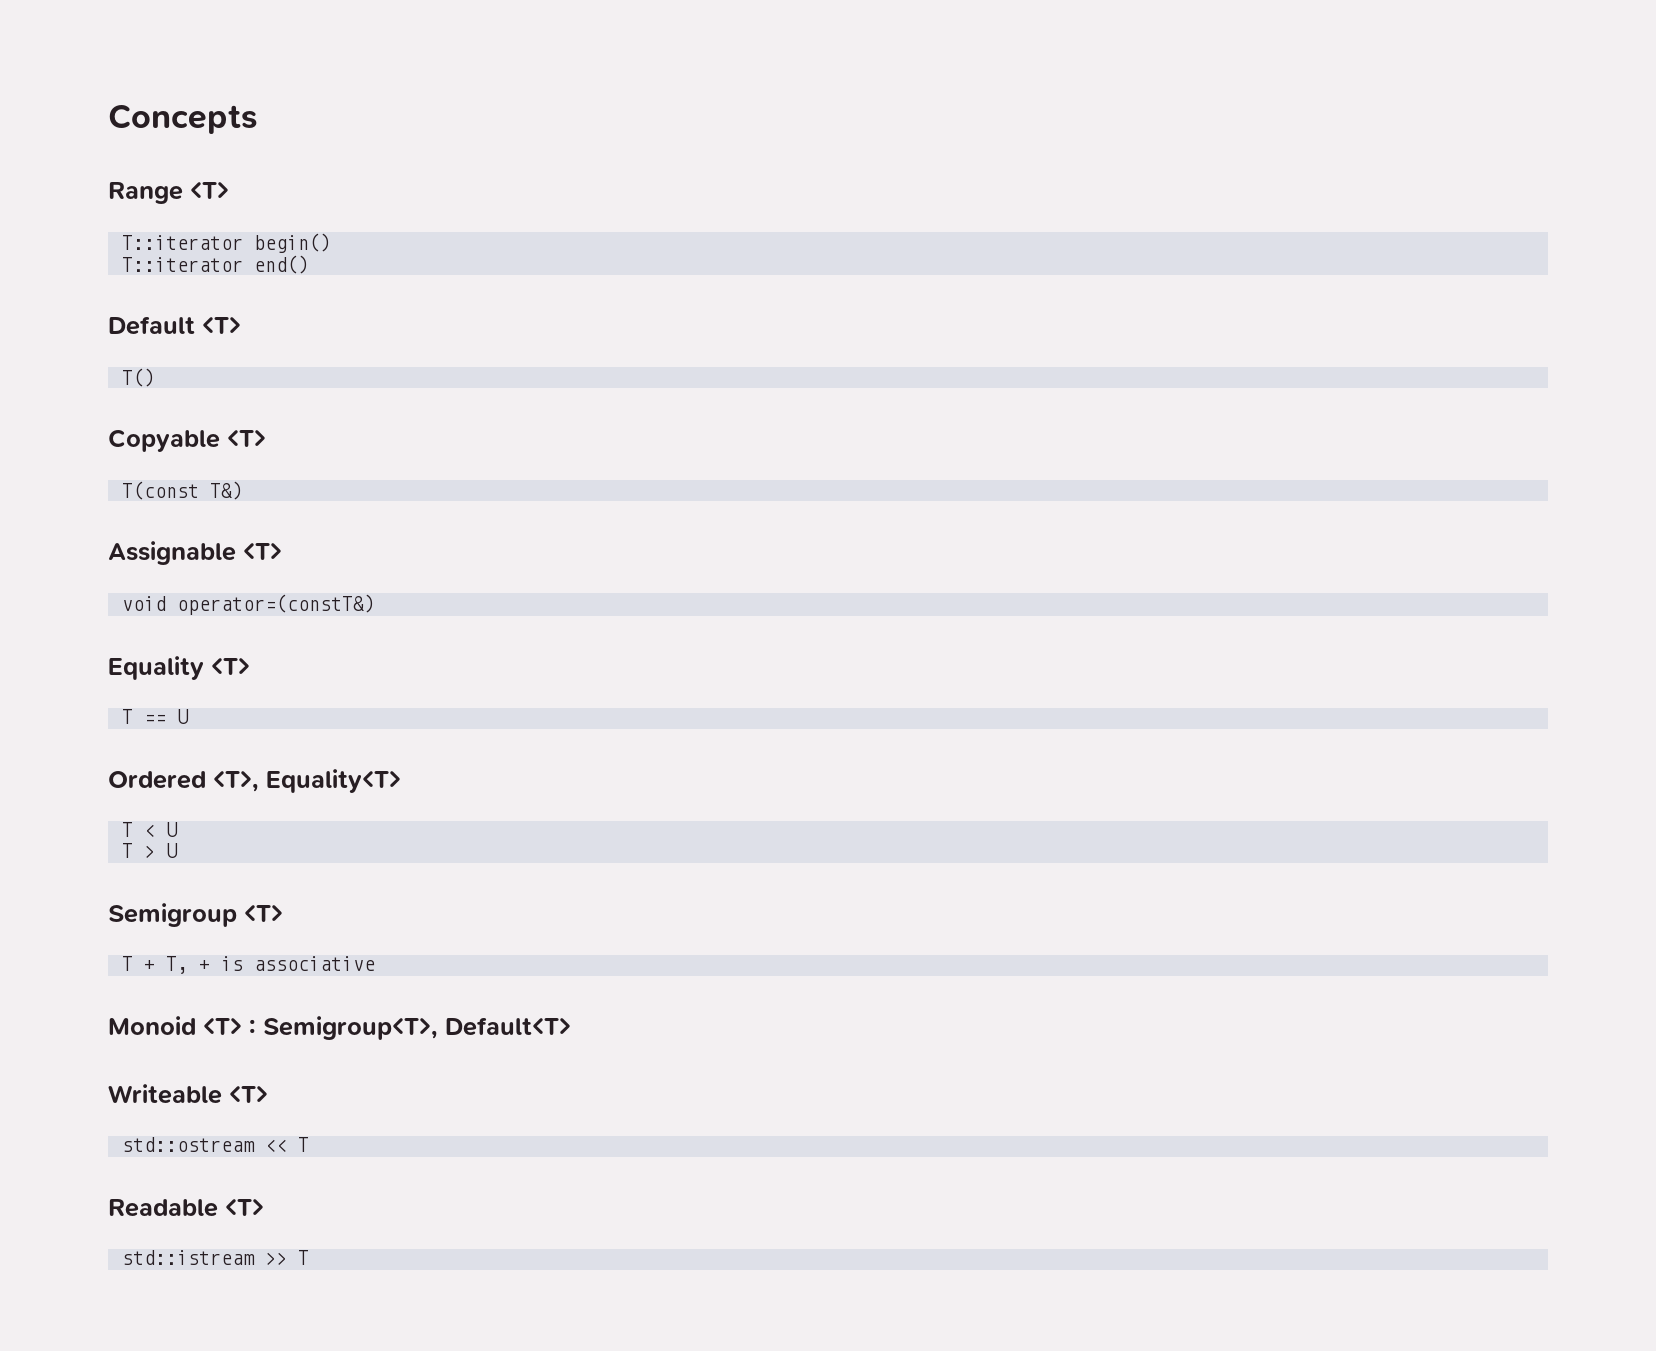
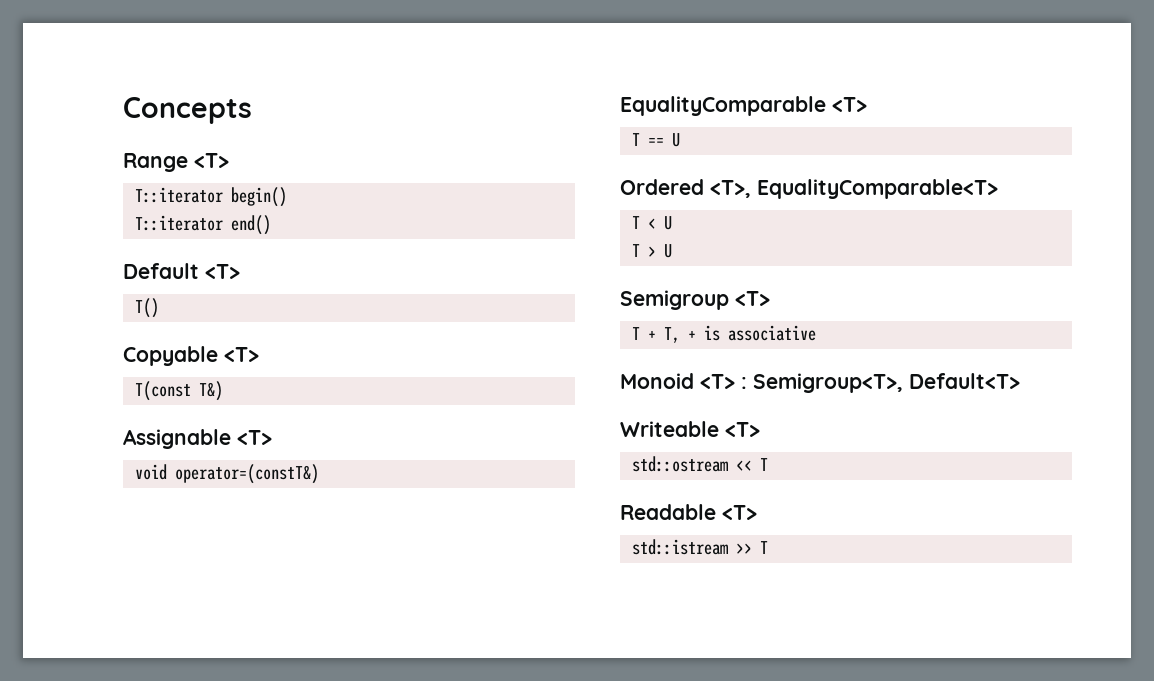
- Equality <T>
+ EqualityComparable <T>
- Ordered <T>, Equality<T>
+ Ordered <T>, EqualityComparable<T>

